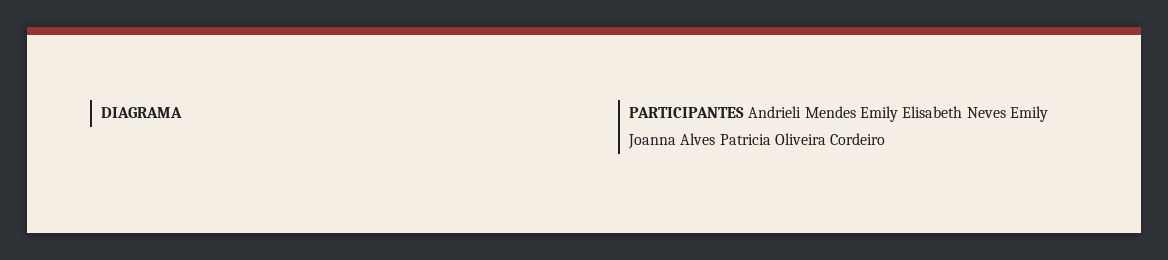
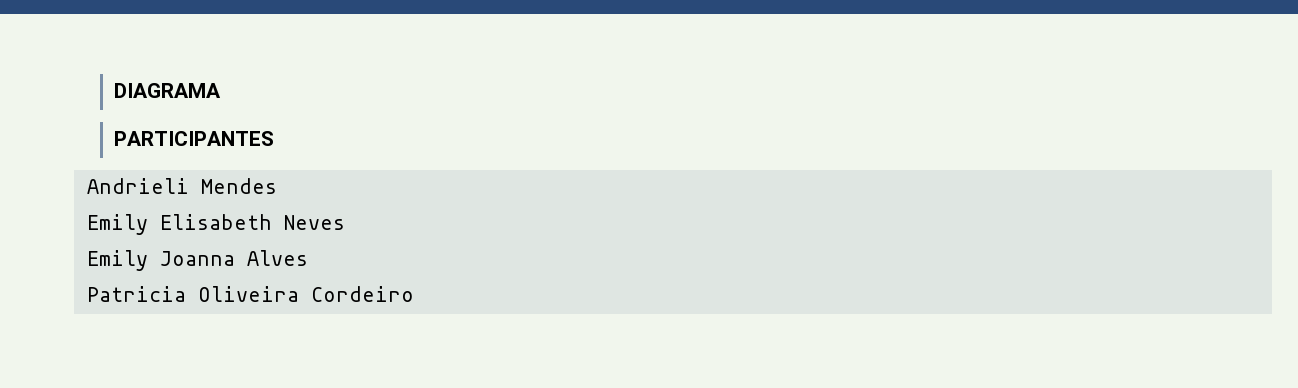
- PARTICIPANTES Andrieli Mendes Emily Elisabeth Neves Emily Joanna Alves Patricia Oliveira Cordeiro
+ PARTICIPANTES
+ Andrieli Mendes
+ Emily Elisabeth Neves
+ Emily Joanna Alves
+ Patricia Oliveira Cordeiro

